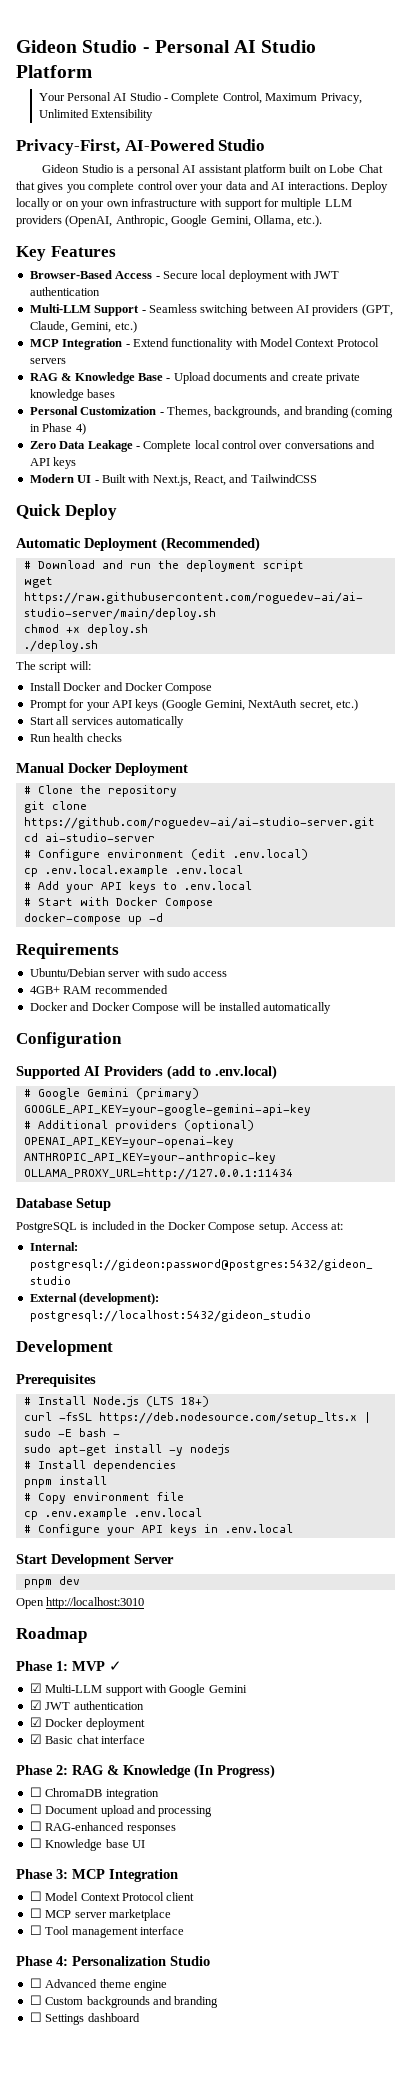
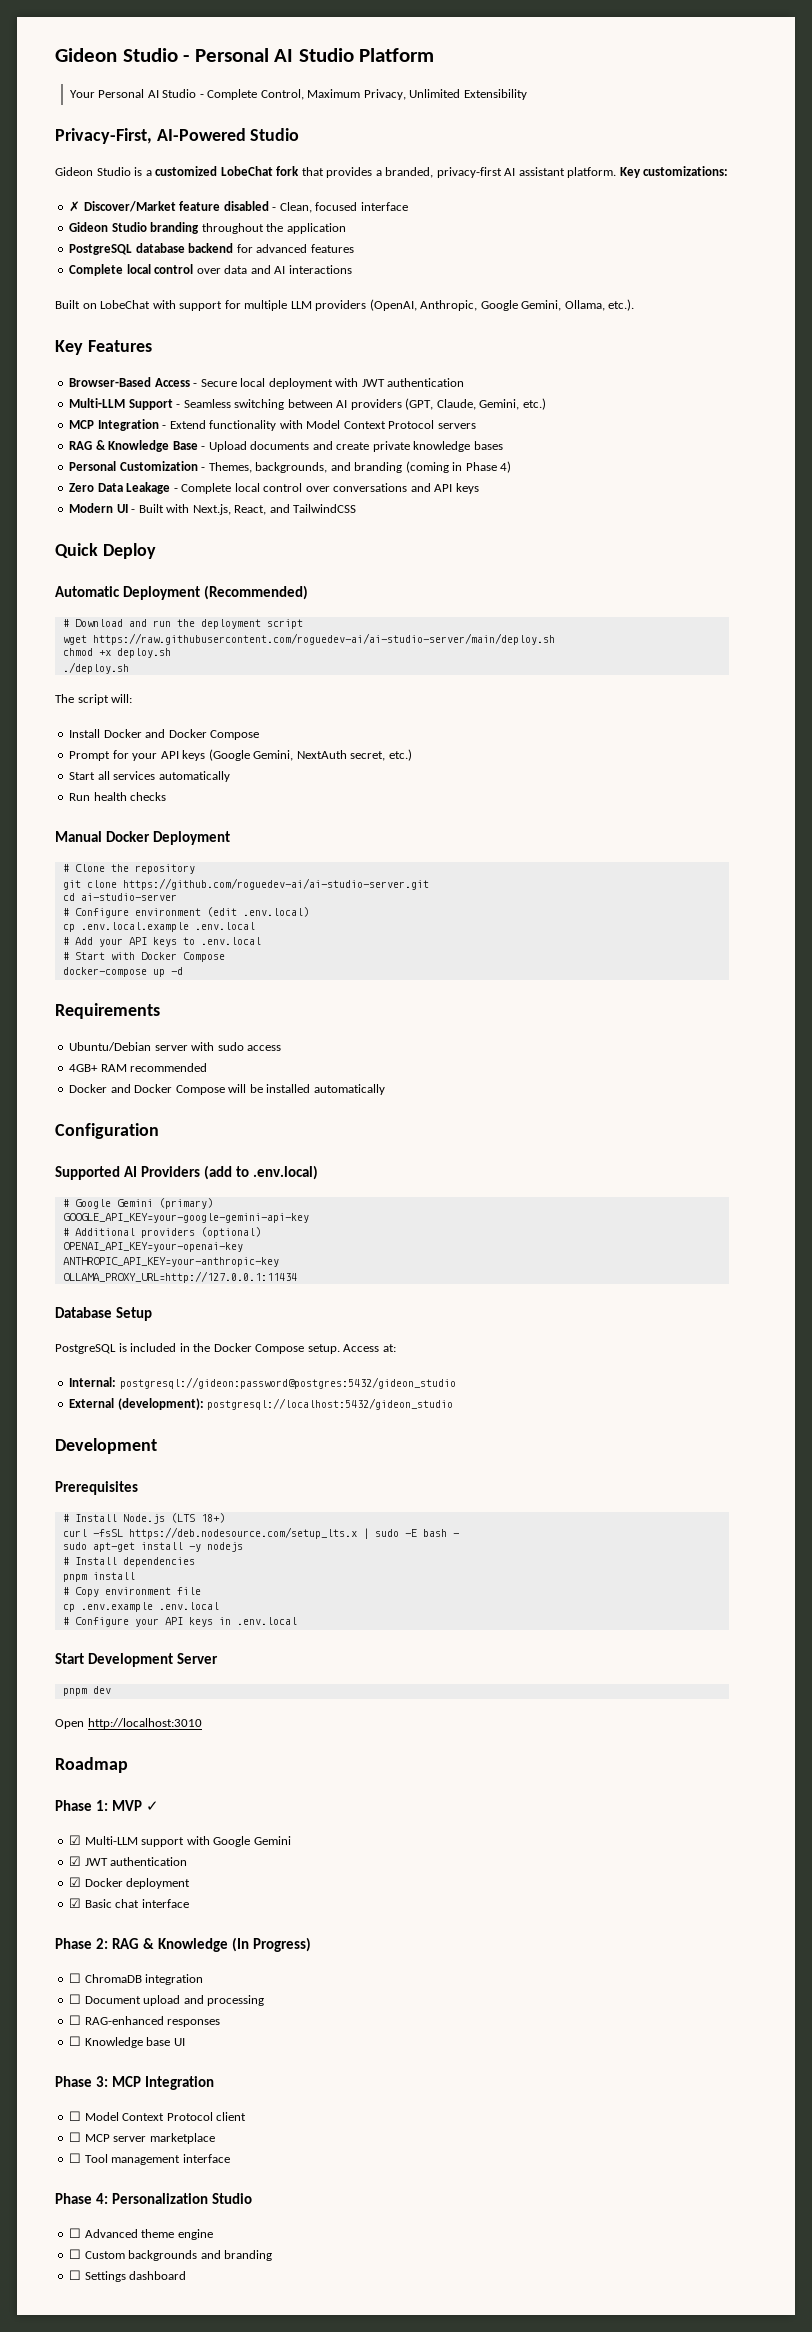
- Gideon Studio is a personal AI assistant platform built on Lobe Chat that gives you complete control over your data and AI interactions. Deploy locally or on your own infrastructure with support for multiple LLM providers (OpenAI, Anthropic, Google Gemini, Ollama, etc.).
+ Gideon Studio is a customized LobeChat fork that provides a branded, privacy-first AI assistant platform. Key customizations:
+ ✗ Discover/Market feature disabled - Clean, focused interface
+ Gideon Studio branding throughout the application
+ PostgreSQL database backend for advanced features
+ Complete local control over data and AI interactions
+ Built on LobeChat with support for multiple LLM providers (OpenAI, Anthropic, Google Gemini, Ollama, etc.).

